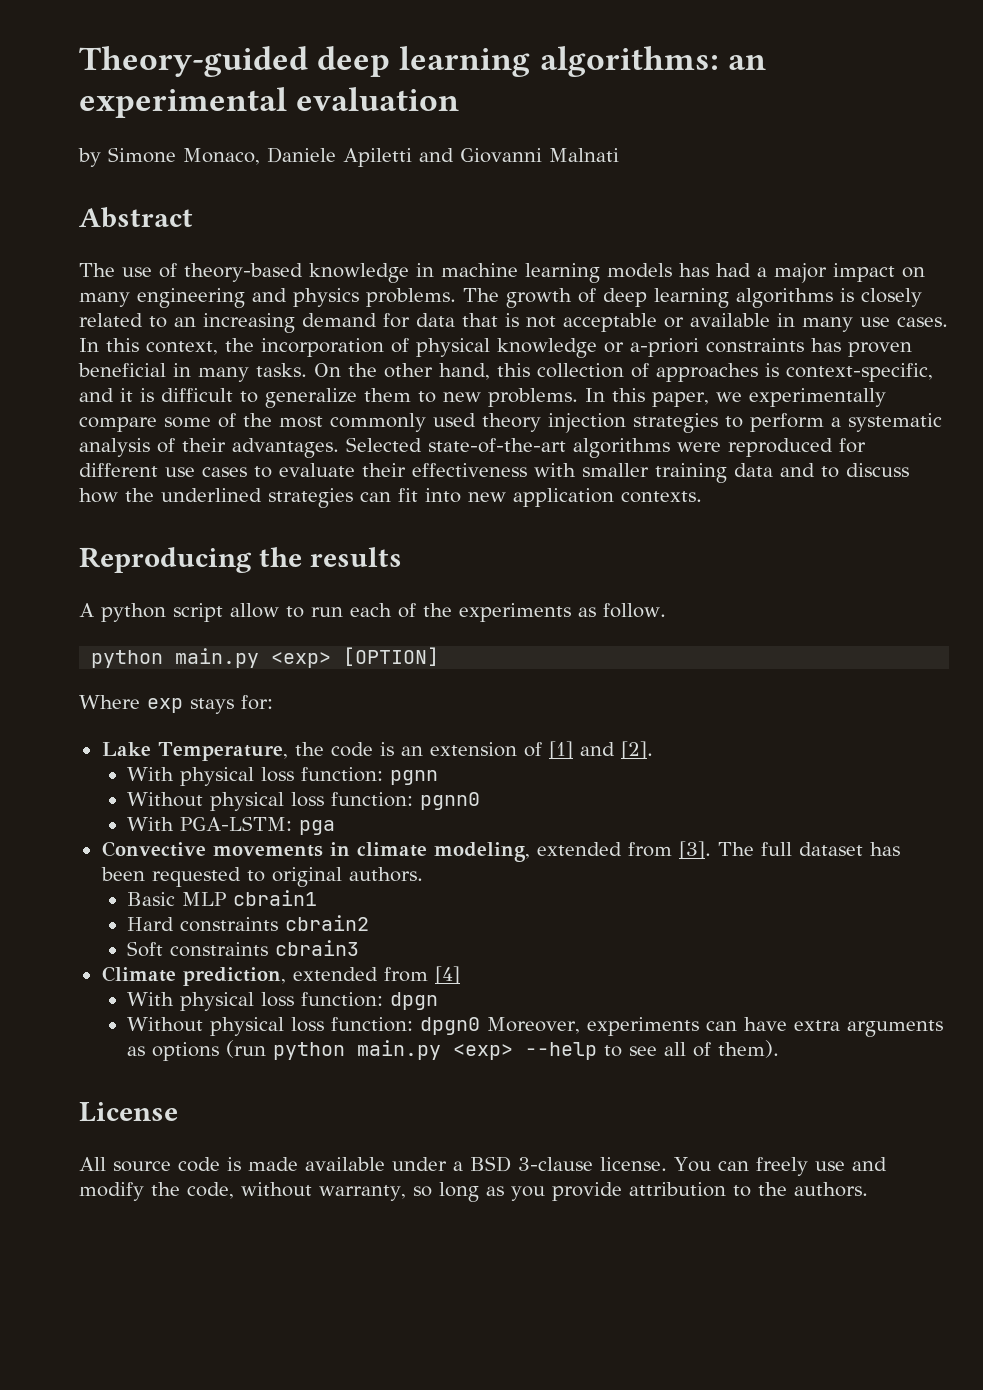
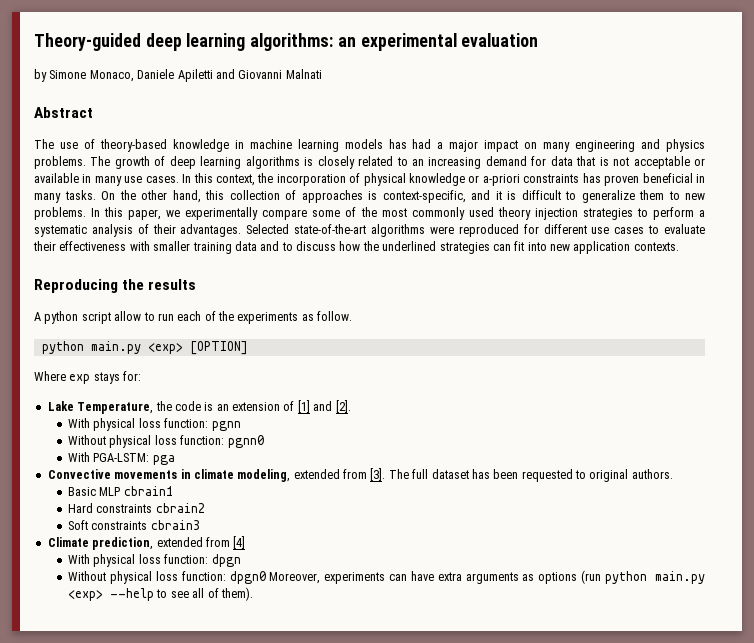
- License
- All source code is made available under a BSD 3-clause license. You can freely use and modify the code, without warranty, so long as you provide attribution to the authors.

